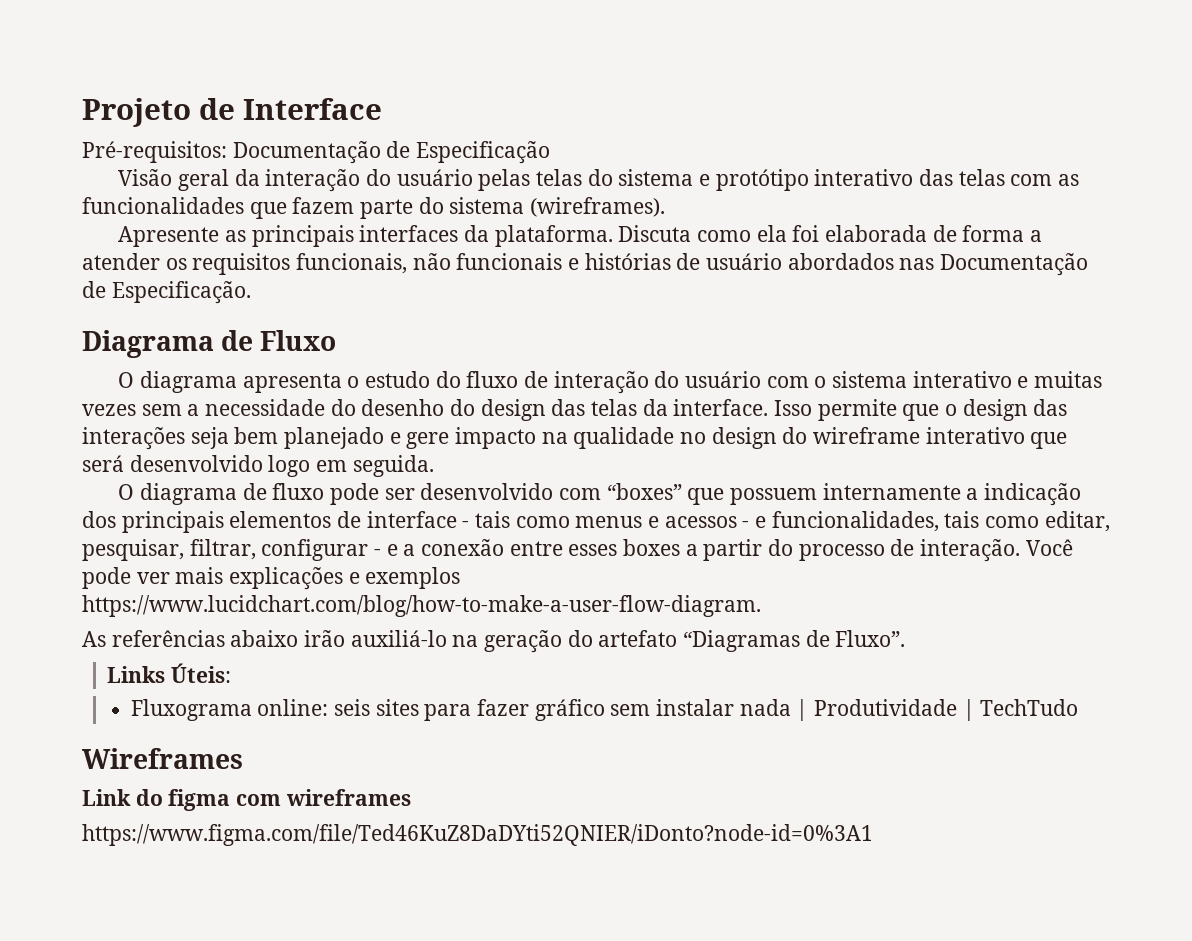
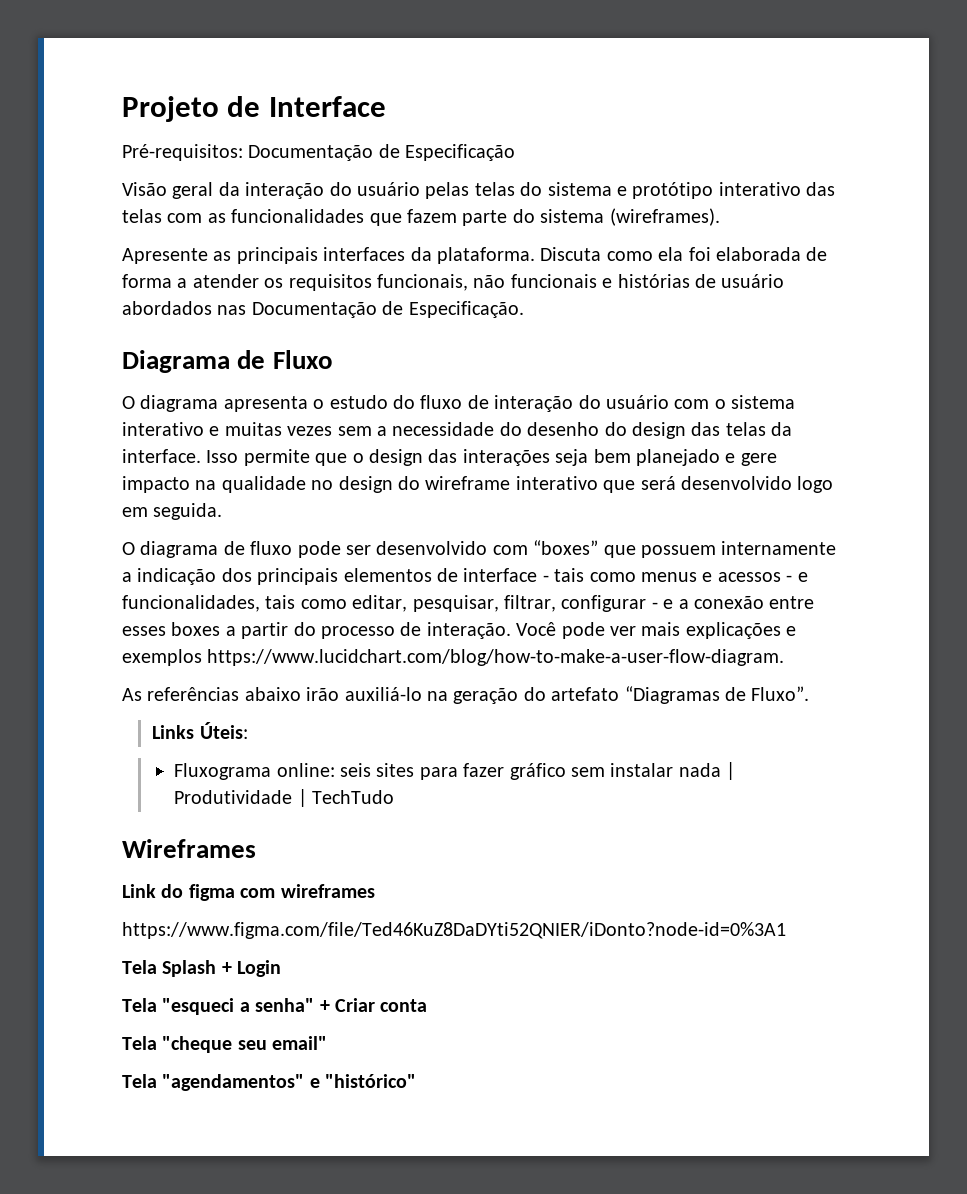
+ Tela Splash + Login
+ Tela "esqueci a senha" + Criar conta
+ Tela "cheque seu email"
+ Tela "agendamentos" e "histórico"

